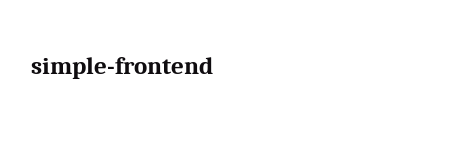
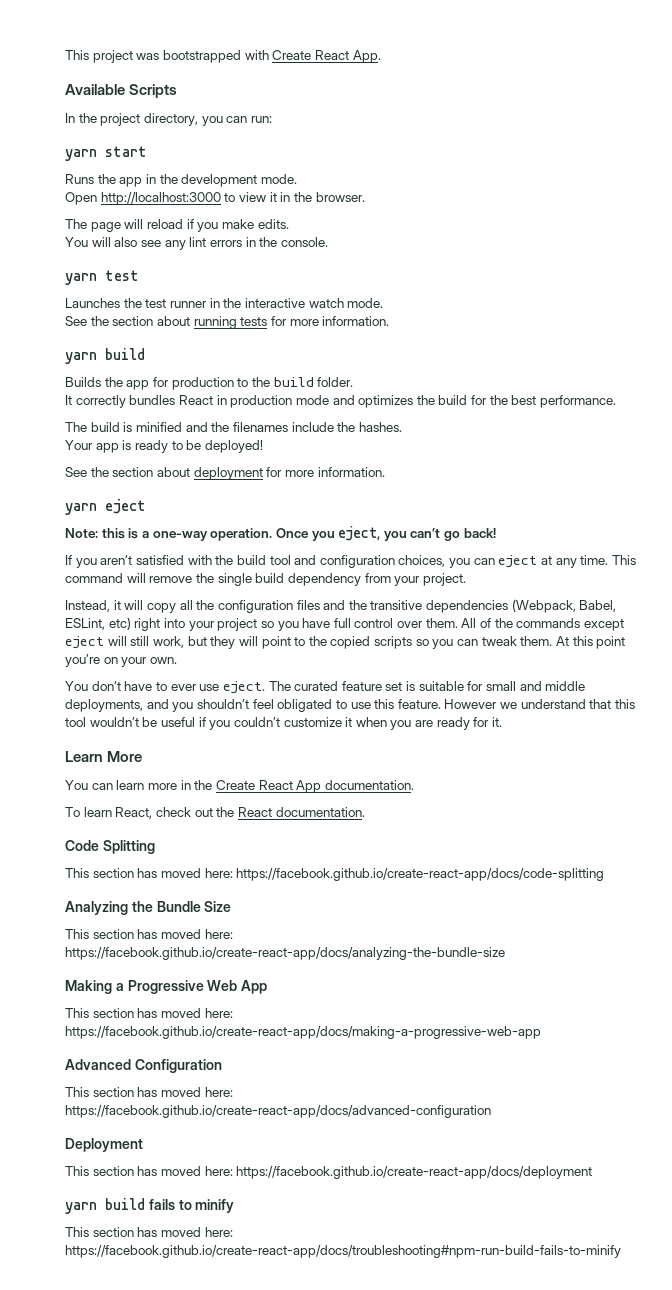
- simple-frontend
+ This project was bootstrapped with Create React App.
+ Available Scripts
+ In the project directory, you can run:
+ yarn start
+ Runs the app in the development mode.
+ Open http://localhost:3000 to view it in the browser.
+ The page will reload if you make edits.
+ You will also see any lint errors in the console.
+ yarn test
+ Launches the test runner in the interactive watch mode.
+ See the section about running tests for more information.
+ yarn build
+ Builds the app for production to the build folder.
+ It correctly bundles React in production mode and optimizes the build for the best performance.
+ The build is minified and the filenames include the hashes.
+ Your app is ready to be deployed!
+ See the section about deployment for more information.
+ yarn eject
+ Note: this is a one-way operation. Once you eject, you can’t go back!
+ If you aren’t satisfied with the build tool and configuration choices, you can eject at any time. This command will remove the single build dependency from your project.
+ Instead, it will copy all the configuration files and the transitive dependencies (Webpack, Babel, ESLint, etc) right into your project so you have full control over them. All of the commands except eject will still work, but they will point to the copied scripts so you can tweak them. At this point you’re on your own.
+ You don’t have to ever use eject. The curated feature set is suitable for small and middle deployments, and you shouldn’t feel obligated to use this feature. However we understand that this tool wouldn’t be useful if you couldn’t customize it when you are ready for it.
+ Learn More
+ You can learn more in the Create React App documentation.
+ To learn React, check out the React documentation.
+ Code Splitting
+ This section has moved here: https://facebook.github.io/create-react-app/docs/code-splitting
+ Analyzing the Bundle Size
+ This section has moved here: https://facebook.github.io/create-react-app/docs/analyzing-the-bundle-size
+ Making a Progressive Web App
+ This section has moved here: https://facebook.github.io/create-react-app/docs/making-a-progressive-web-app
+ Advanced Configuration
+ This section has moved here: https://facebook.github.io/create-react-app/docs/advanced-configuration
+ Deployment
+ This section has moved here: https://facebook.github.io/create-react-app/docs/deployment
+ yarn build fails to minify
+ This section has moved here: https://facebook.github.io/create-react-app/docs/troubleshooting#npm-run-build-fails-to-minify

